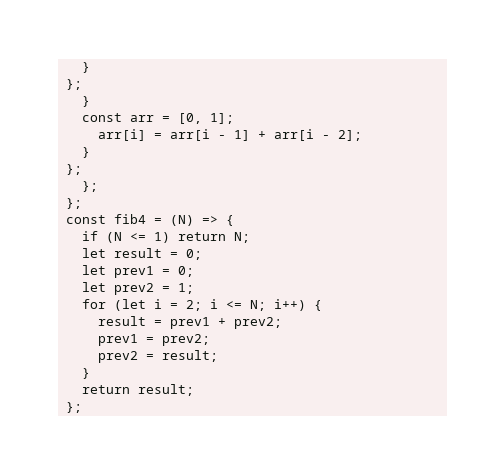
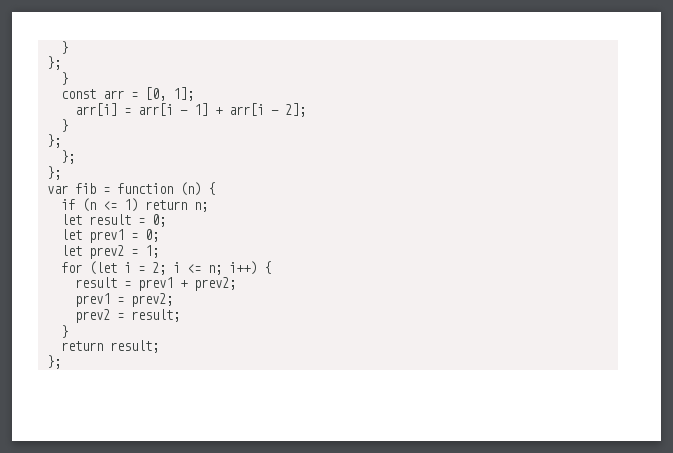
- const fib4 = (N) => {
+ var fib = function (n) {
- if (N <= 1) return N;
+ if (n <= 1) return n;
- for (let i = 2; i <= N; i++) {
+ for (let i = 2; i <= n; i++) {

